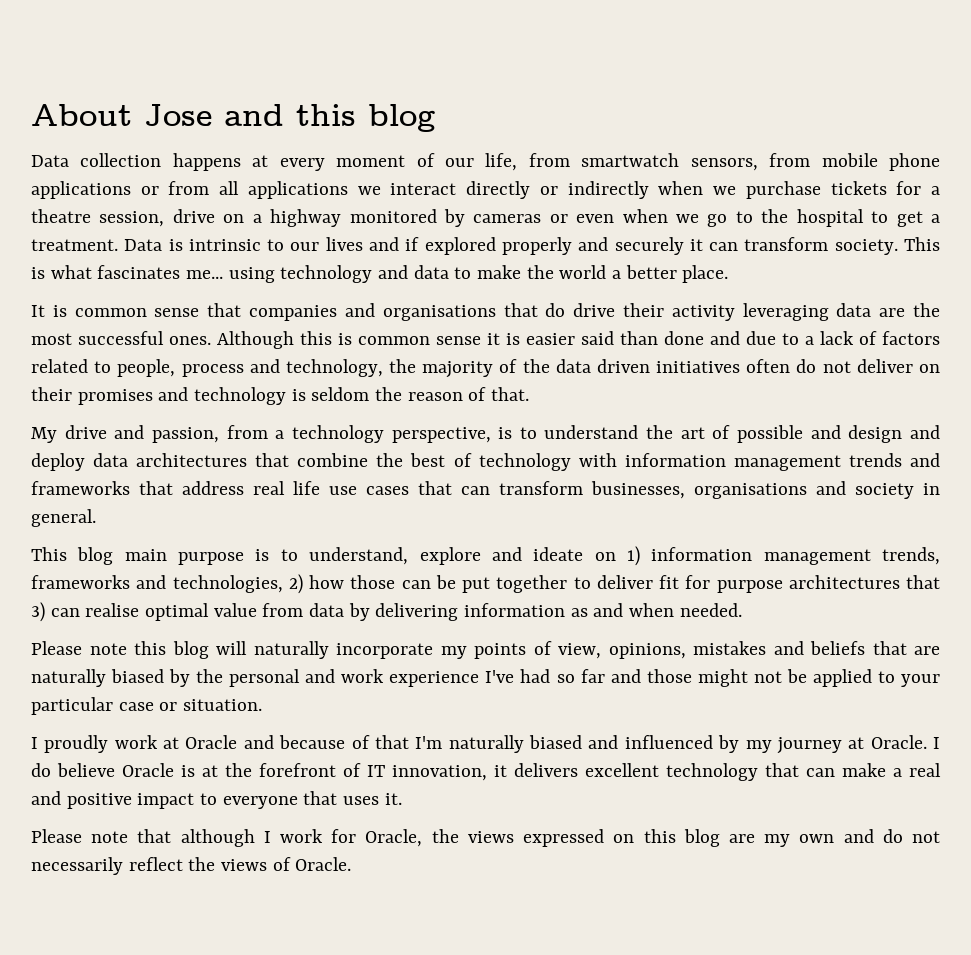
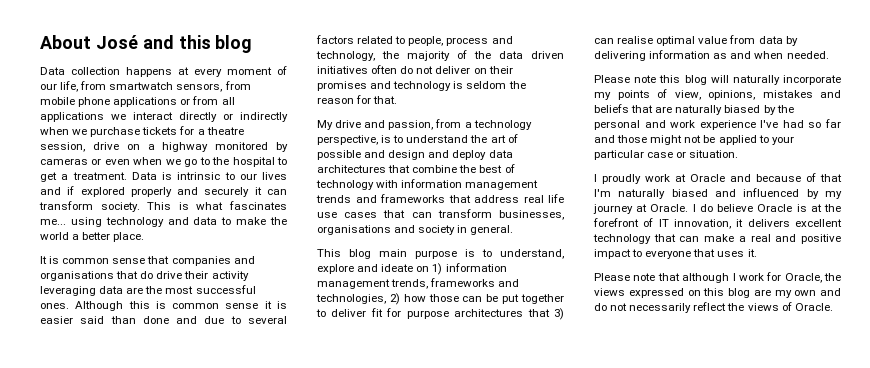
- About Jose and this blog
+ About José and this blog
- Although this is common sense it is easier said than done and due to a lack of factors related to people, process and technology, the majority of the data driven initiatives often do not deliver on their promises and technology is seldom the reason of that.
+ Although this is common sense it is easier said than done and due to several factors related to people, process and technology, the majority of the data driven initiatives often do not deliver on their promises and technology is seldom the reason for that.

